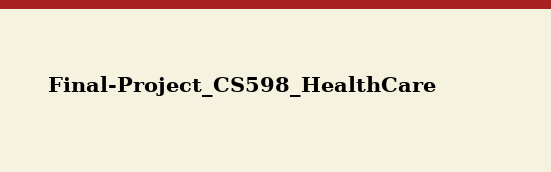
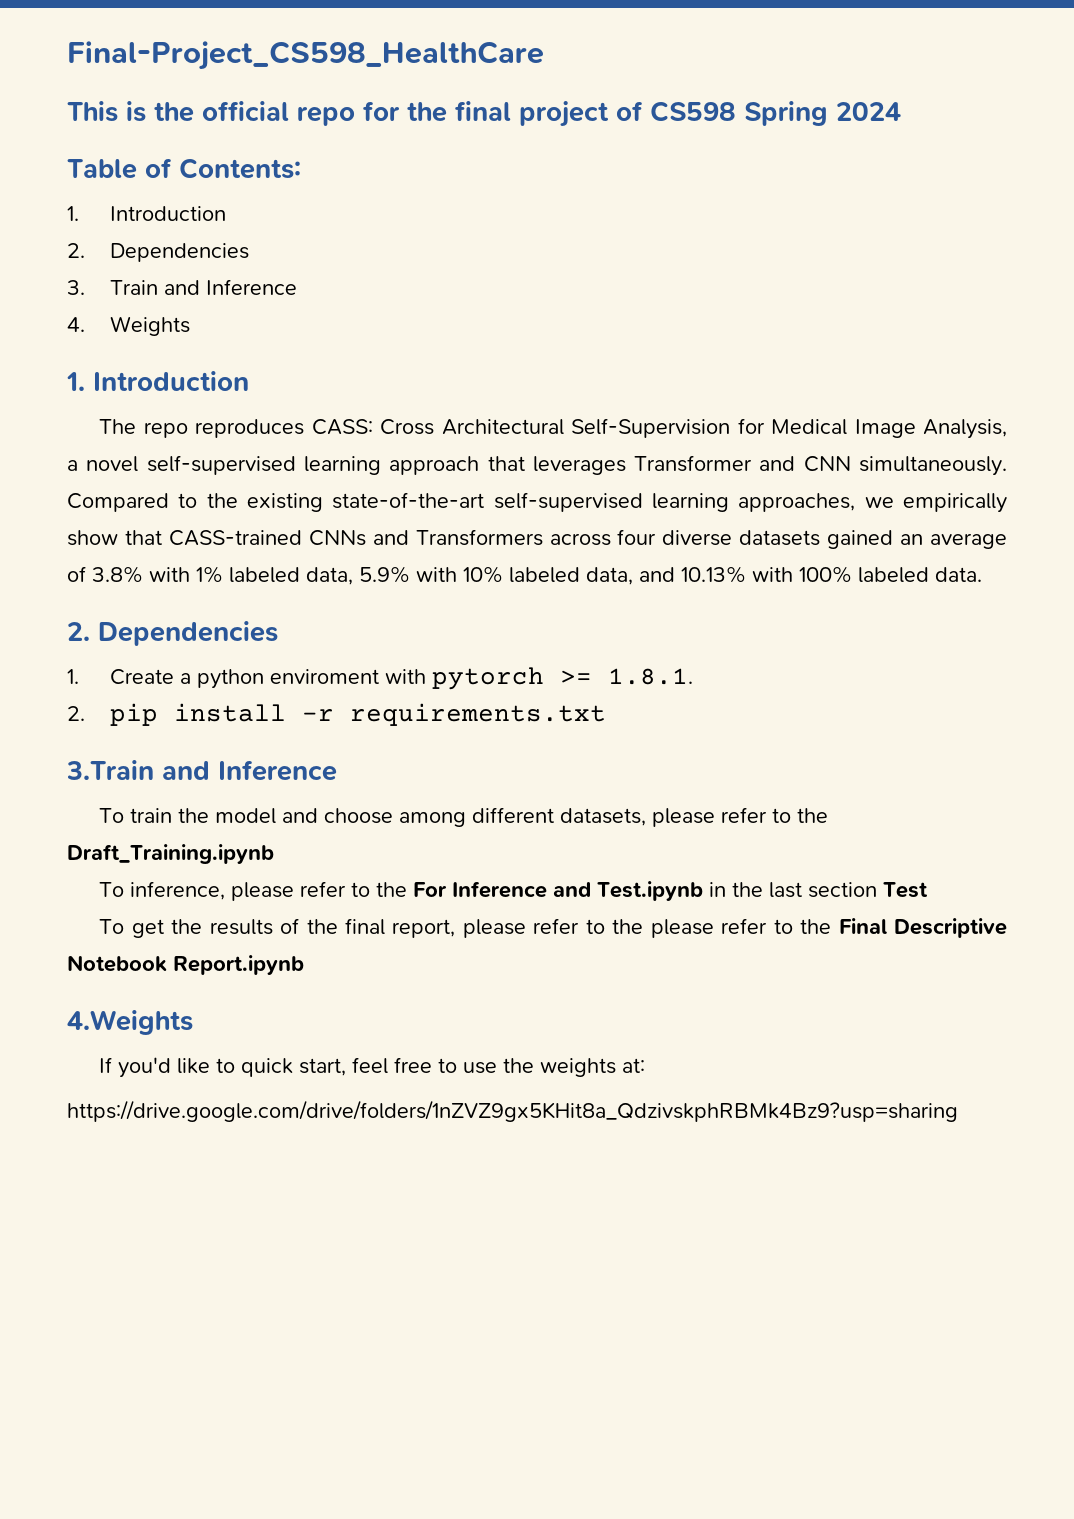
+ This is the official repo for the final project of CS598 Spring 2024
+ Table of Contents:
+ 1. Introduction
+ 2. Dependencies
+ 3. Train and Inference
+ 4. Weights
+ 1. Introduction
+ The repo reproduces CASS: Cross Architectural Self-Supervision for Medical Image Analysis, a novel self-supervised learning approach that leverages Transformer and CNN simultaneously. Compared to the existing state-of-the-art self-supervised learning approaches, we empirically show that CASS-trained CNNs and Transformers across four diverse datasets gained an average of 3.8% with 1% labeled data, 5.9% with 10% labeled data, and 10.13% with 100% labeled data.
+ 2. Dependencies
+ 1. Create a python enviroment with pytorch >= 1.8.1.
+ 2. pip install -r requirements.txt
+ 3.Train and Inference
+ To train the model and choose among different datasets, please refer to the Draft_Training.ipynb
+ To inference, please refer to the For Inference and Test.ipynb in the last section Test
+ To get the results of the final report, please refer to the please refer to the Final Descriptive Notebook Report.ipynb
+ 4.Weights
+ If you'd like to quick start, feel free to use the weights at:
+ https://drive.google.com/drive/folders/1nZVZ9gx5KHit8a_QdzivskphRBMk4Bz9?usp=sharing

